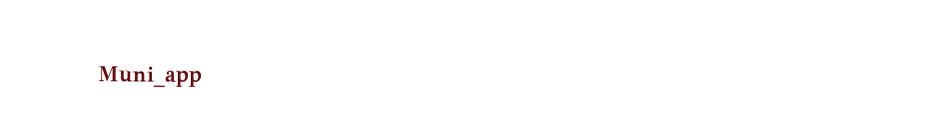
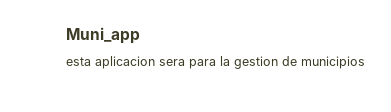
+ esta aplicacion sera para la gestion de municipios

